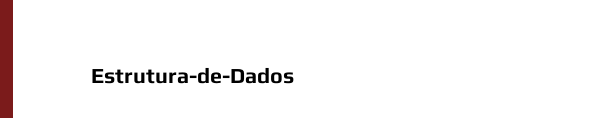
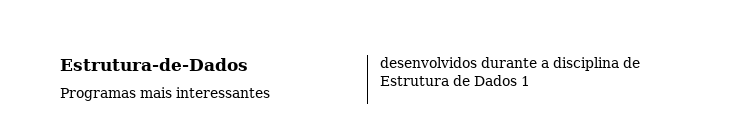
+ Programas mais interessantes desenvolvidos durante a disciplina de Estrutura de Dados 1

